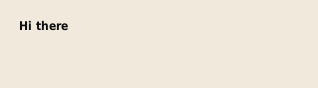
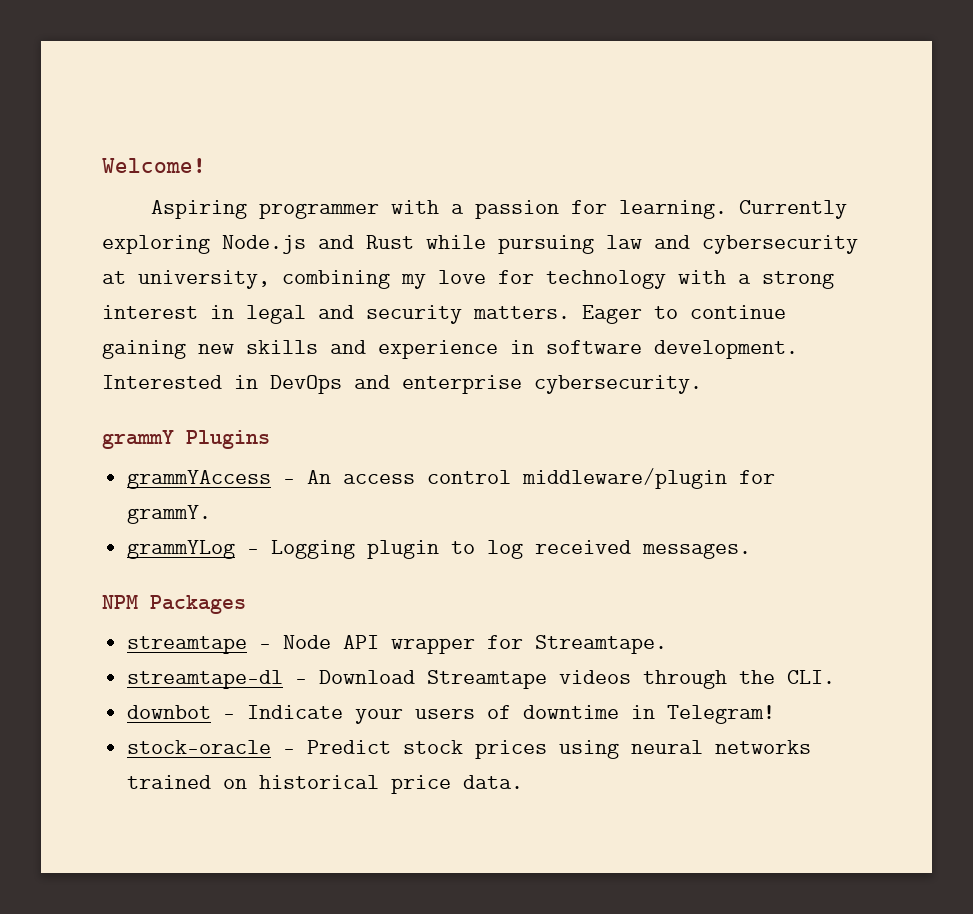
- Hi there
+ Welcome!
+ Aspiring programmer with a passion for learning. Currently exploring Node.js and Rust while pursuing law and cybersecurity at university, combining my love for technology with a strong interest in legal and security matters. Eager to continue gaining new skills and experience in software development. Interested in DevOps and enterprise cybersecurity.
+ grammY Plugins
+ grammYAccess - An access control middleware/plugin for grammY.
+ grammYLog - Logging plugin to log received messages.
+ NPM Packages
+ streamtape - Node API wrapper for Streamtape.
+ streamtape-dl - Download Streamtape videos through the CLI.
+ downbot - Indicate your users of downtime in Telegram!
+ stock-oracle - Predict stock prices using neural networks trained on historical price data.

